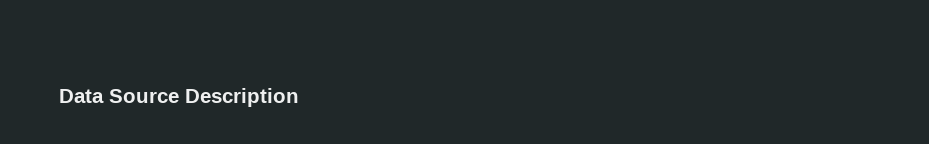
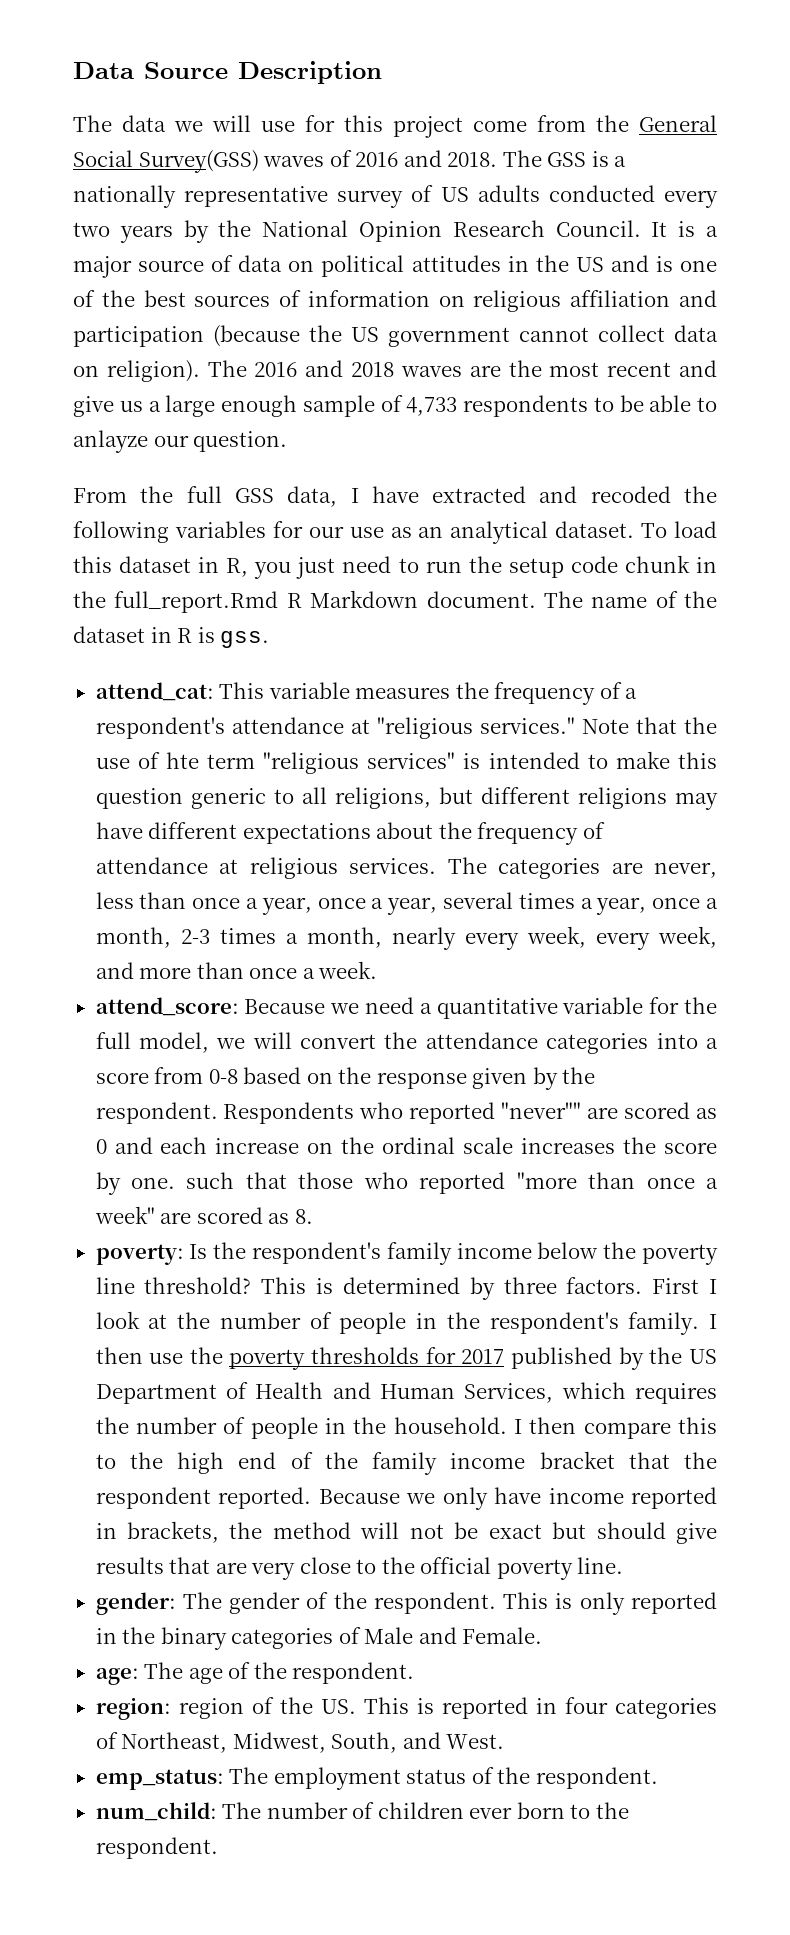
+ The data we will use for this project come from the General Social Survey(GSS) waves of 2016 and 2018. The GSS is a nationally representative survey of US adults conducted every two years by the National Opinion Research Council. It is a major source of data on political attitudes in the US and is one of the best sources of information on religious affiliation and participation (because the US government cannot collect data on religion). The 2016 and 2018 waves are the most recent and give us a large enough sample of 4,733 respondents to be able to anlayze our question.
+ From the full GSS data, I have extracted and recoded the following variables for our use as an analytical dataset. To load this dataset in R, you just need to run the setup code chunk in the full_report.Rmd R Markdown document. The name of the dataset in R is gss.
+ attend_cat: This variable measures the frequency of a respondent's attendance at "religious services." Note that the use of hte term "religious services" is intended to make this question generic to all religions, but different religions may have different expectations about the frequency of attendance at religious services. The categories are never, less than once a year, once a year, several times a year, once a month, 2-3 times a month, nearly every week, every week, and more than once a week.
+ attend_score: Because we need a quantitative variable for the full model, we will convert the attendance categories into a score from 0-8 based on the response given by the respondent. Respondents who reported "never"" are scored as 0 and each increase on the ordinal scale increases the score by one. such that those who reported "more than once a week" are scored as 8.
+ poverty: Is the respondent's family income below the poverty line threshold? This is determined by three factors. First I look at the number of people in the respondent's family. I then use the poverty thresholds for 2017 published by the US Department of Health and Human Services, which requires the number of people in the household. I then compare this to the high end of the family income bracket that the respondent reported. Because we only have income reported in brackets, the method will not be exact but should give results that are very close to the official poverty line.
+ gender: The gender of the respondent. This is only reported in the binary categories of Male and Female.
+ age: The age of the respondent.
+ region: region of the US. This is reported in four categories of Northeast, Midwest, South, and West.
+ emp_status: The employment status of the respondent.
+ num_child: The number of children ever born to the respondent.

